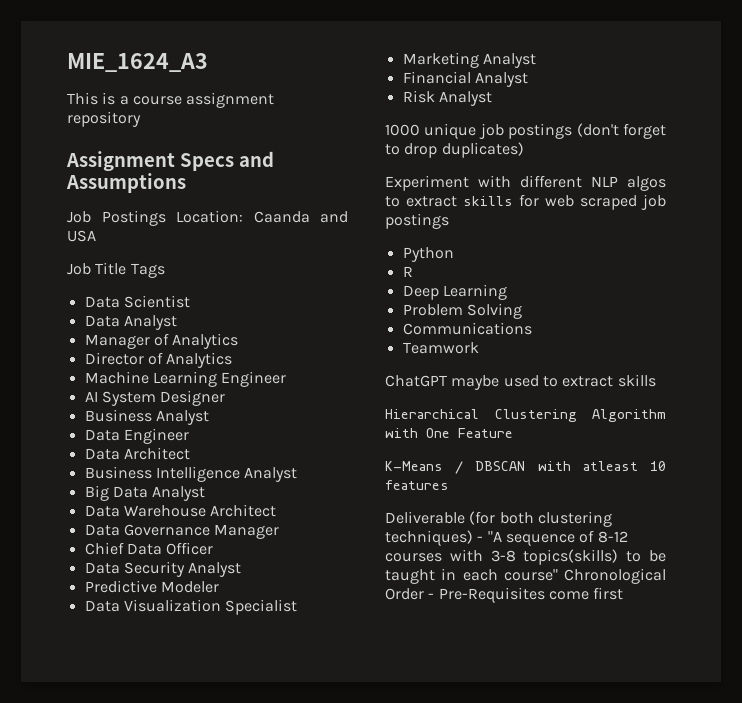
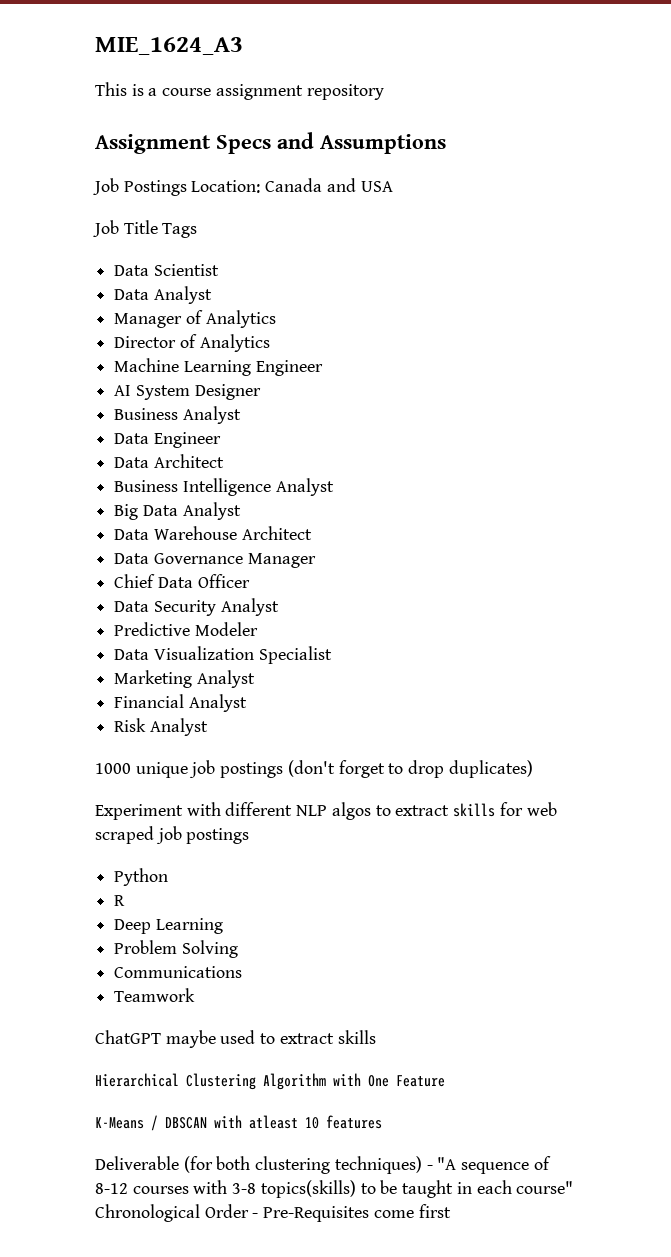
- Job Postings Location: Caanda and USA
+ Job Postings Location: Canada and USA

